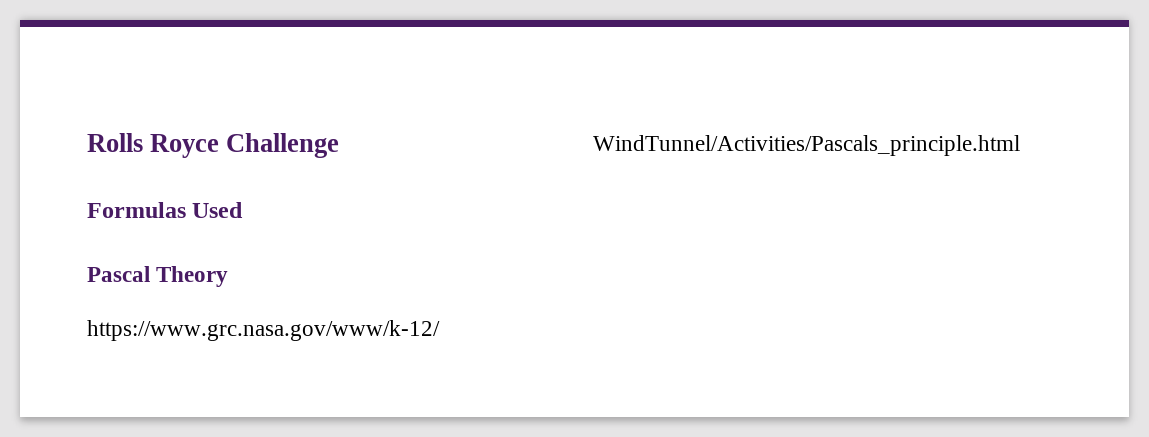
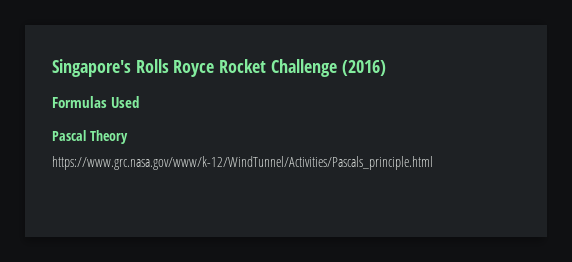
- Rolls Royce Challenge
+ Singapore's Rolls Royce Rocket Challenge (2016)

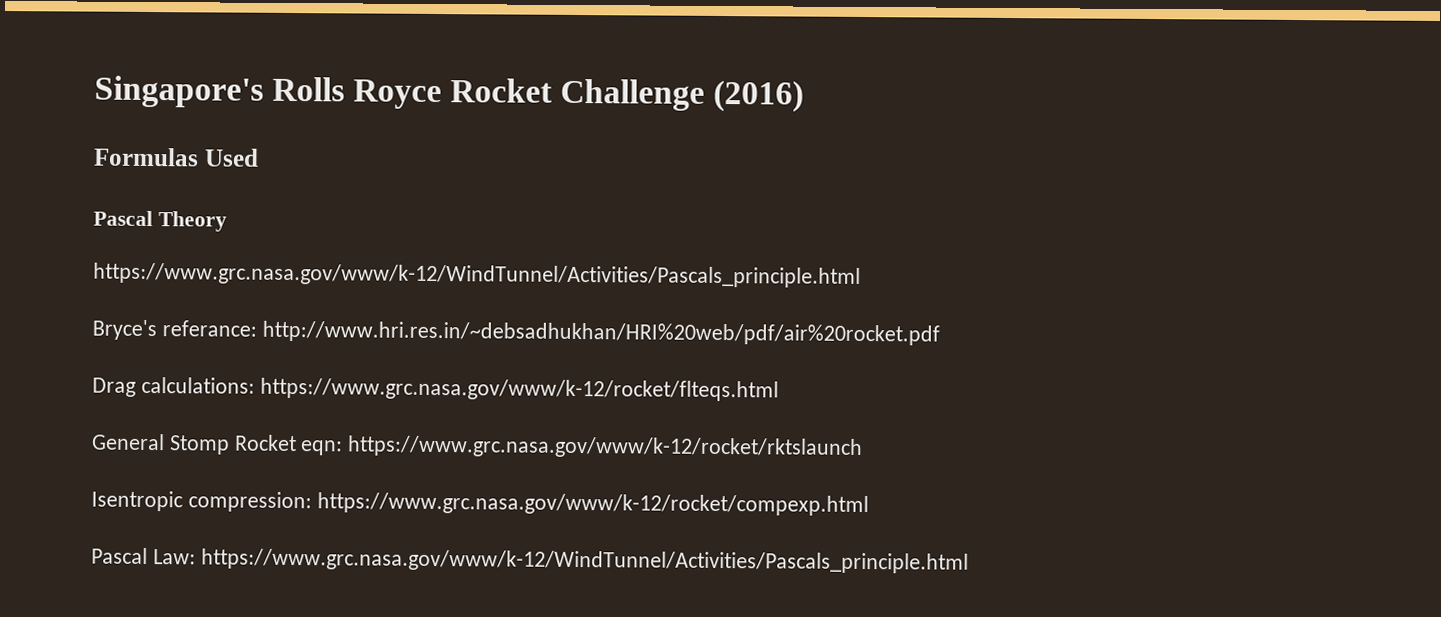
+ Bryce's referance: http://www.hri.res.in/~debsadhukhan/HRI%20web/pdf/air%20rocket.pdf
+ Drag calculations: https://www.grc.nasa.gov/www/k-12/rocket/flteqs.html
+ General Stomp Rocket eqn: https://www.grc.nasa.gov/www/k-12/rocket/rktslaunch
+ Isentropic compression: https://www.grc.nasa.gov/www/k-12/rocket/compexp.html
+ Pascal Law: https://www.grc.nasa.gov/www/k-12/WindTunnel/Activities/Pascals_principle.html

